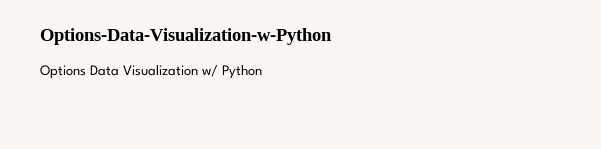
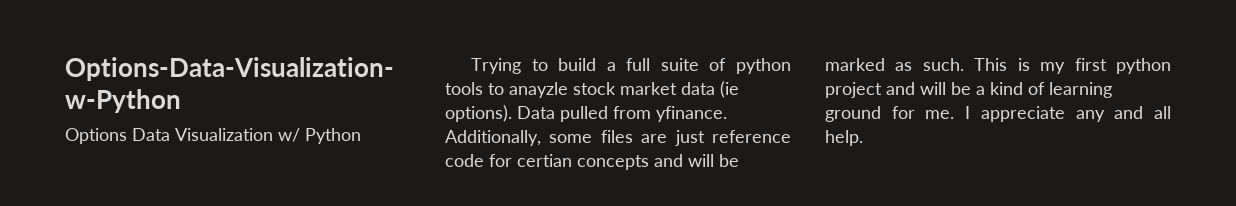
+ Trying to build a full suite of python tools to anayzle stock market data (ie options). Data pulled from yfinance. Additionally, some files are just reference code for certian concepts and will be marked as such. This is my first python project and will be a kind of learning ground for me. I appreciate any and all help.

